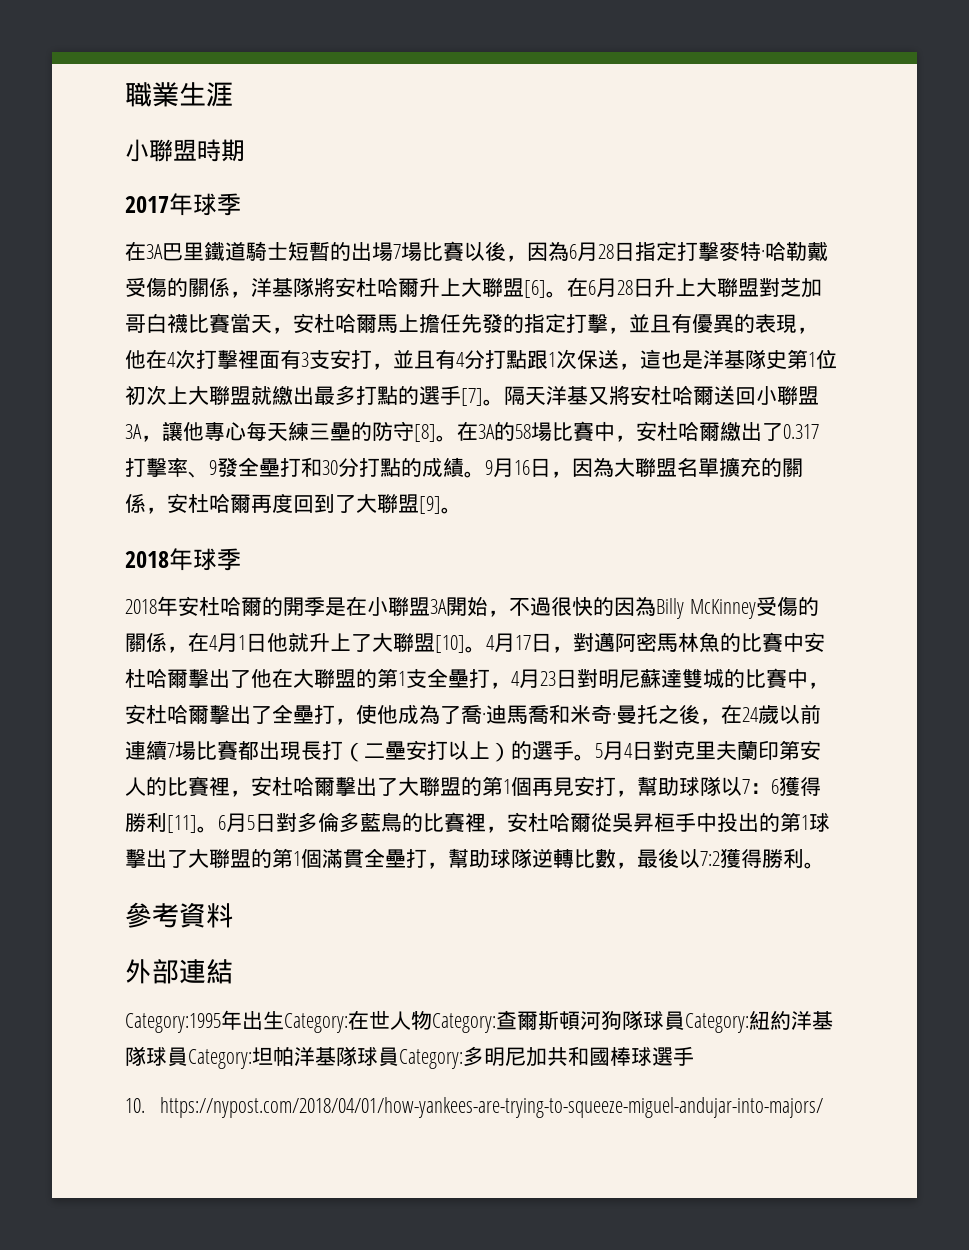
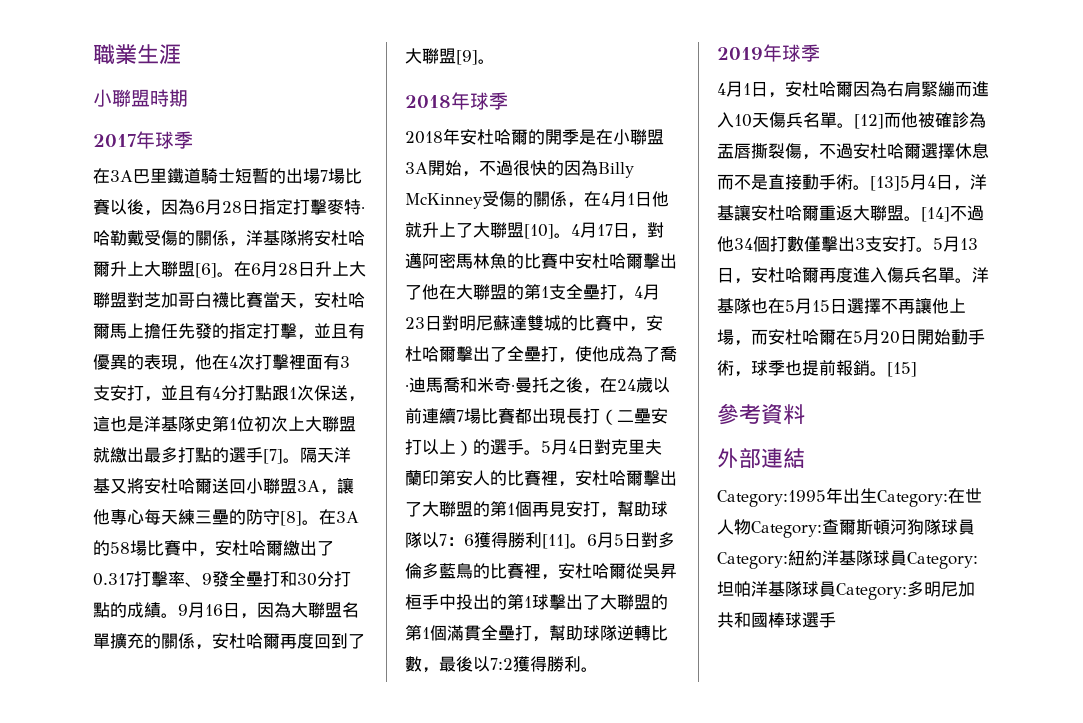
+ 2019年球季
+ 4月1日，安杜哈爾因為右肩緊繃而進入10天傷兵名單。[12]而他被確診為盂唇撕裂傷，不過安杜哈爾選擇休息而不是直接動手術。[13]5月4日，洋基讓安杜哈爾重返大聯盟。[14]不過他34個打數僅擊出3支安打。5月13日，安杜哈爾再度進入傷兵名單。洋基隊也在5月15日選擇不再讓他上場，而安杜哈爾在5月20日開始動手術，球季也提前報銷。[15]
- 10. https://nypost.com/2018/04/01/how-yankees-are-trying-to-squeeze-miguel-andujar-into-majors/

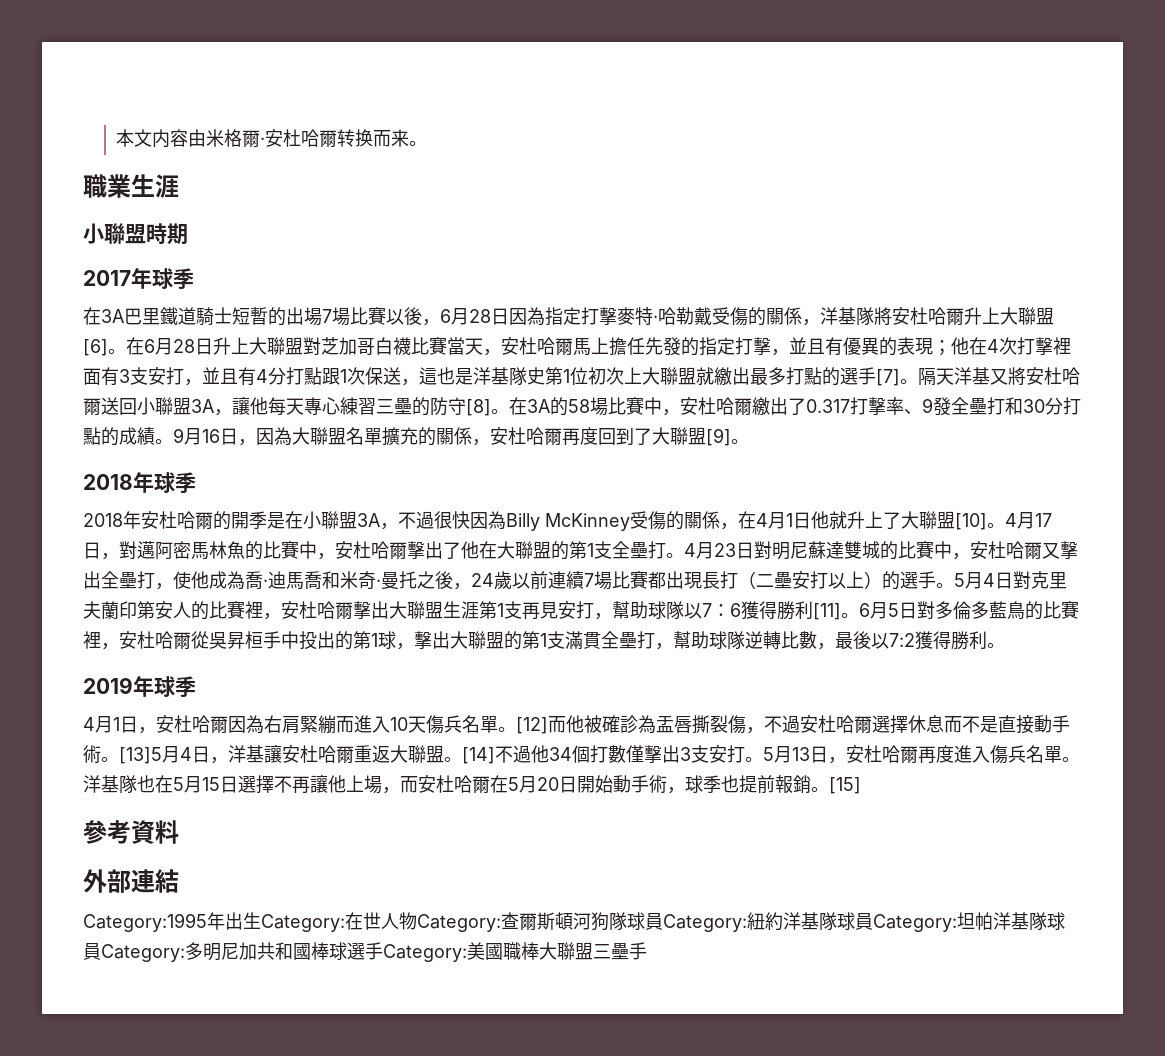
+ 本文内容由米格爾·安杜哈爾转换而来。
- 在3A巴里鐵道騎士短暫的出場7場比賽以後，因為6月28日指定打擊麥特·哈勒戴受傷的關係，洋基隊將安杜哈爾升上大聯盟[6]。
+ 在3A巴里鐵道騎士短暫的出場7場比賽以後，6月28日因為指定打擊麥特·哈勒戴受傷的關係，洋基隊將安杜哈爾升上大聯盟[6]。
- 在6月28日升上大聯盟對芝加哥白襪比賽當天，安杜哈爾馬上擔任先發的指定打擊，並且有優異的表現，他在4次打擊裡面有3支安打，並且有4分打點跟1次保送，這也是洋基隊史第1位初次上大聯盟就繳出最多打點的選手[7]。
+ 在6月28日升上大聯盟對芝加哥白襪比賽當天，安杜哈爾馬上擔任先發的指定打擊，並且有優異的表現；他在4次打擊裡面有3支安打，並且有4分打點跟1次保送，這也是洋基隊史第1位初次上大聯盟就繳出最多打點的選手[7]。
- 隔天洋基又將安杜哈爾送回小聯盟3A，讓他專心每天練三壘的防守[8]。
+ 隔天洋基又將安杜哈爾送回小聯盟3A，讓他每天專心練習三壘的防守[8]。
- 2018年安杜哈爾的開季是在小聯盟3A開始，不過很快的因為Billy McKinney受傷的關係，在4月1日他就升上了大聯盟[10]。
+ 2018年安杜哈爾的開季是在小聯盟3A，不過很快因為Billy McKinney受傷的關係，在4月1日他就升上了大聯盟[10]。
- 4月17日，對邁阿密馬林魚的比賽中安杜哈爾擊出了他在大聯盟的第1支全壘打，4月23日對明尼蘇達雙城的比賽中，安杜哈爾擊出了全壘打，使他成為了喬·迪馬喬和米奇·曼托之後，在24歲以前連續7場比賽都出現長打（二壘安打以上）的選手。
+ 4月17日，對邁阿密馬林魚的比賽中，安杜哈爾擊出了他在大聯盟的第1支全壘打。4月23日對明尼蘇達雙城的比賽中，安杜哈爾又擊出全壘打，使他成為喬·迪馬喬和米奇·曼托之後，24歲以前連續7場比賽都出現長打（二壘安打以上）的選手。
- 5月4日對克里夫蘭印第安人的比賽裡，安杜哈爾擊出了大聯盟的第1個再見安打，幫助球隊以7：6獲得勝利[11]。
+ 5月4日對克里夫蘭印第安人的比賽裡，安杜哈爾擊出大聯盟生涯第1支再見安打，幫助球隊以7：6獲得勝利[11]。
- 6月5日對多倫多藍鳥的比賽裡，安杜哈爾從吳昇桓手中投出的第1球擊出了大聯盟的第1個滿貫全壘打，幫助球隊逆轉比數，最後以7:2獲得勝利。
+ 6月5日對多倫多藍鳥的比賽裡，安杜哈爾從吳昇桓手中投出的第1球，擊出大聯盟的第1支滿貫全壘打，幫助球隊逆轉比數，最後以7:2獲得勝利。
- Category:1995年出生Category:在世人物Category:查爾斯頓河狗隊球員Category:紐約洋基隊球員Category:坦帕洋基隊球員Category:多明尼加共和國棒球選手
+ Category:1995年出生Category:在世人物Category:查爾斯頓河狗隊球員Category:紐約洋基隊球員Category:坦帕洋基隊球員Category:多明尼加共和國棒球選手Category:美國職棒大聯盟三壘手

